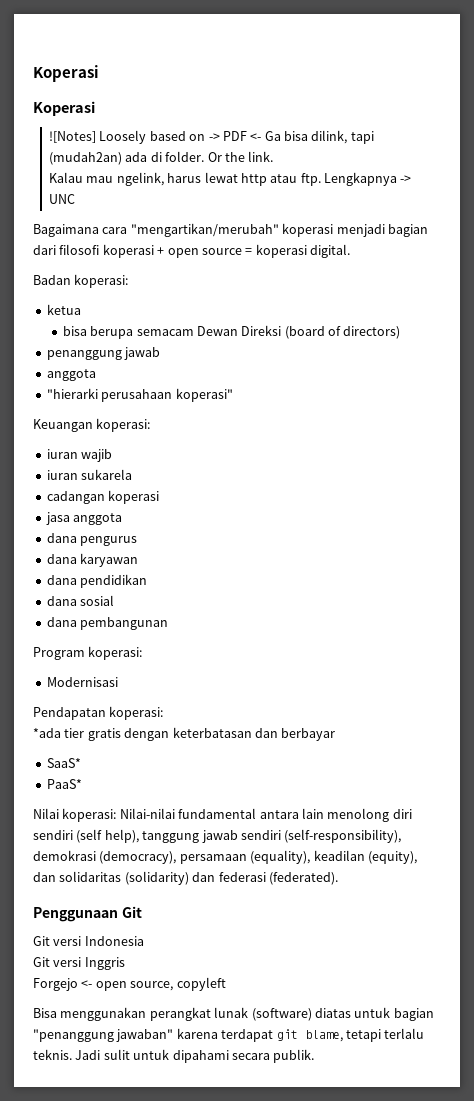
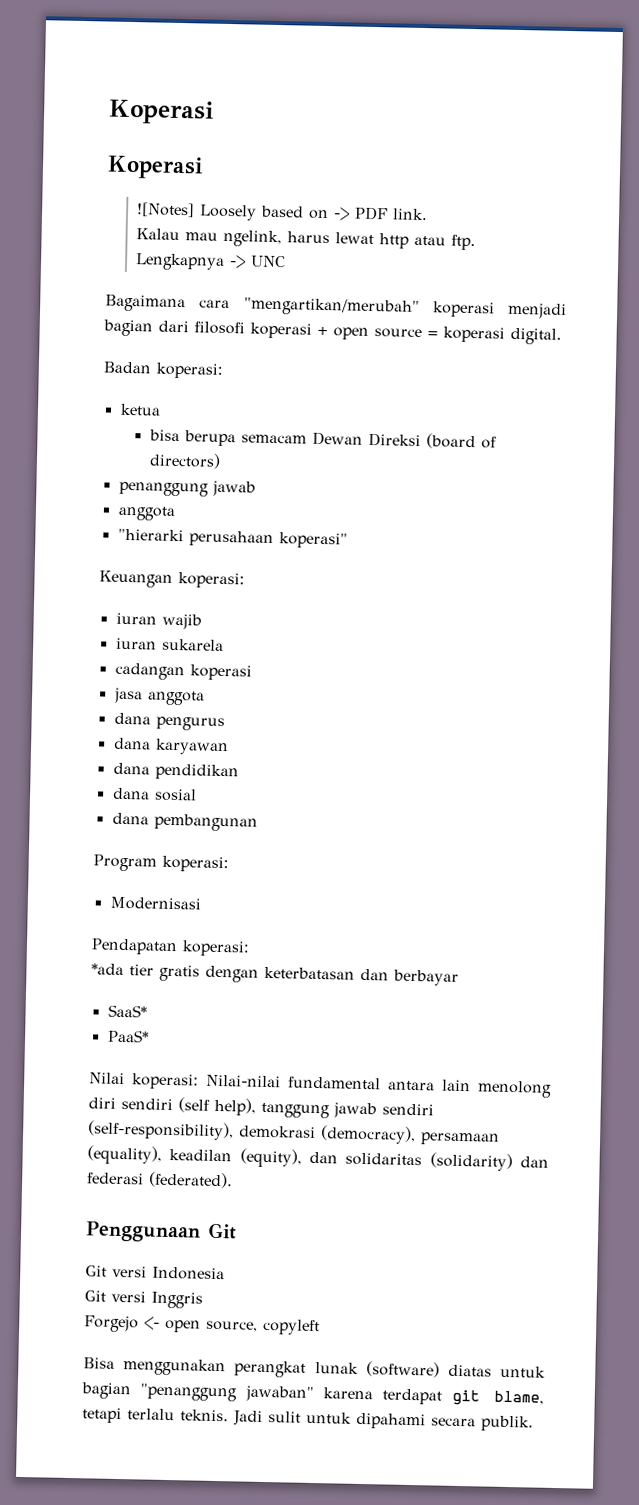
- ![Notes] Loosely based on -> PDF <- Ga bisa dilink, tapi (mudah2an) ada di folder. Or the link.
+ ![Notes] Loosely based on -> PDF link.

